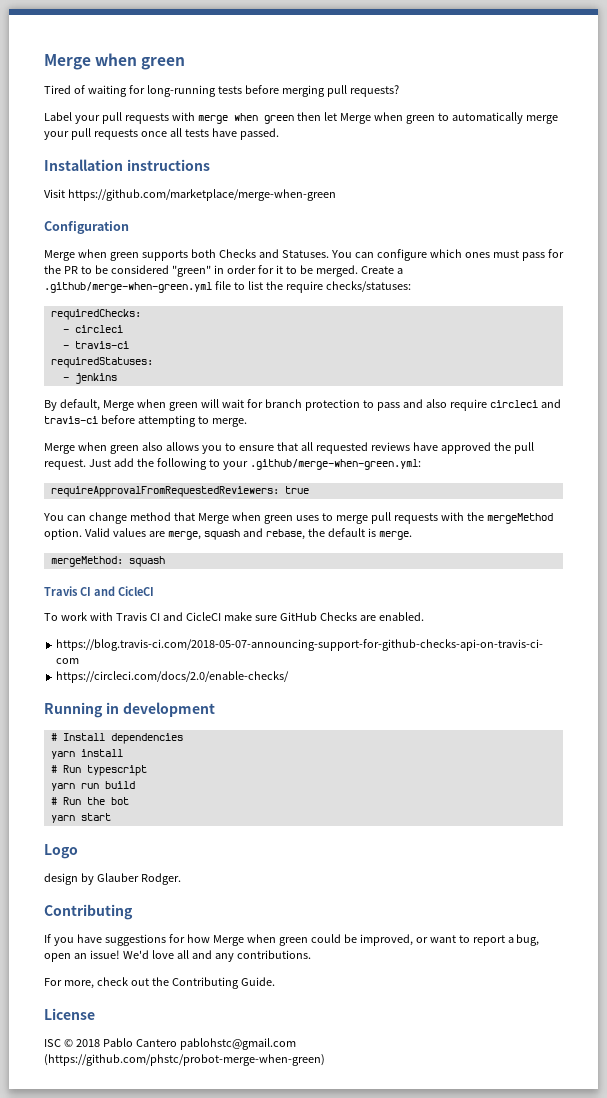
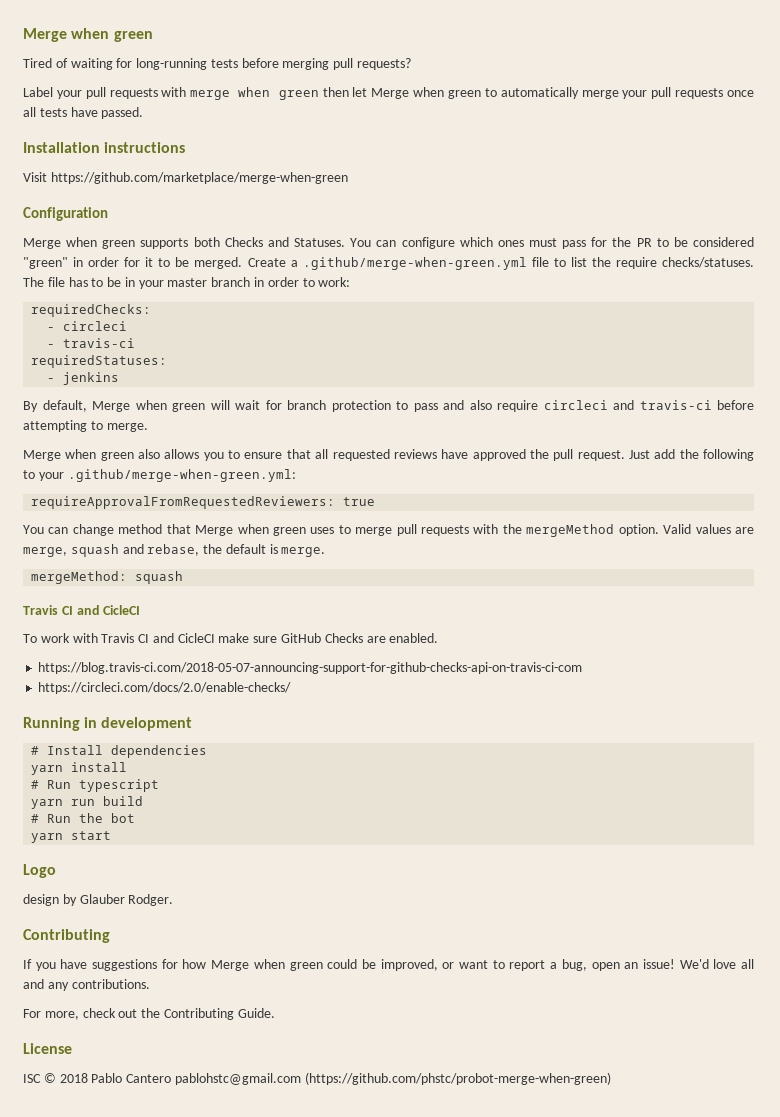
- Create a .github/merge-when-green.yml file to list the require checks/statuses:
+ Create a .github/merge-when-green.yml file to list the require checks/statuses. The file has to be in your master branch in order to work:

